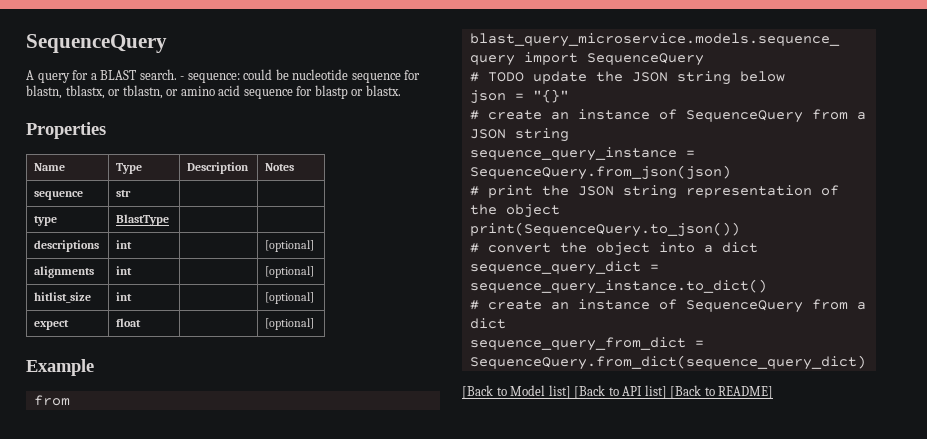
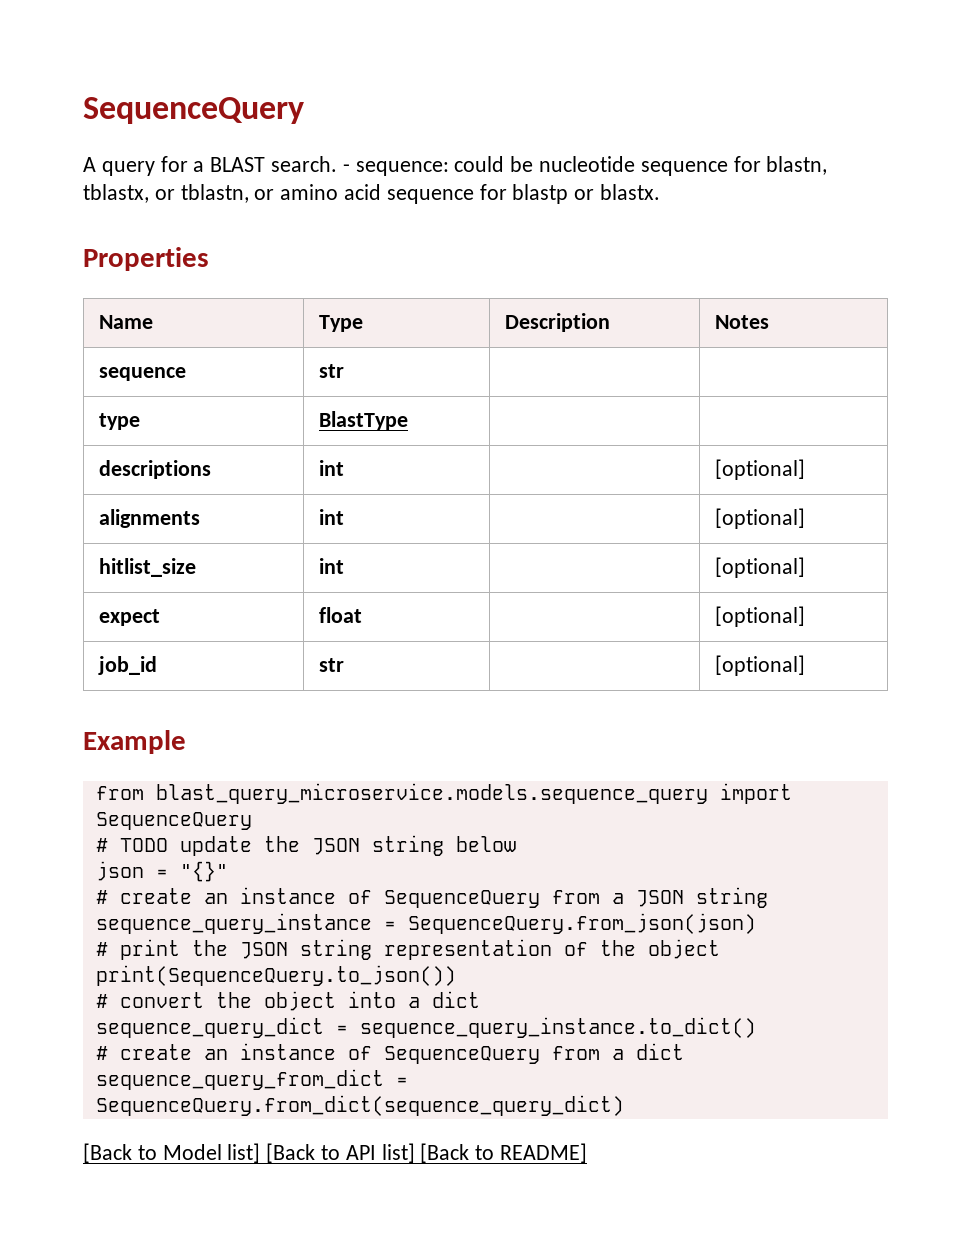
+ job_id | str | | [optional]

